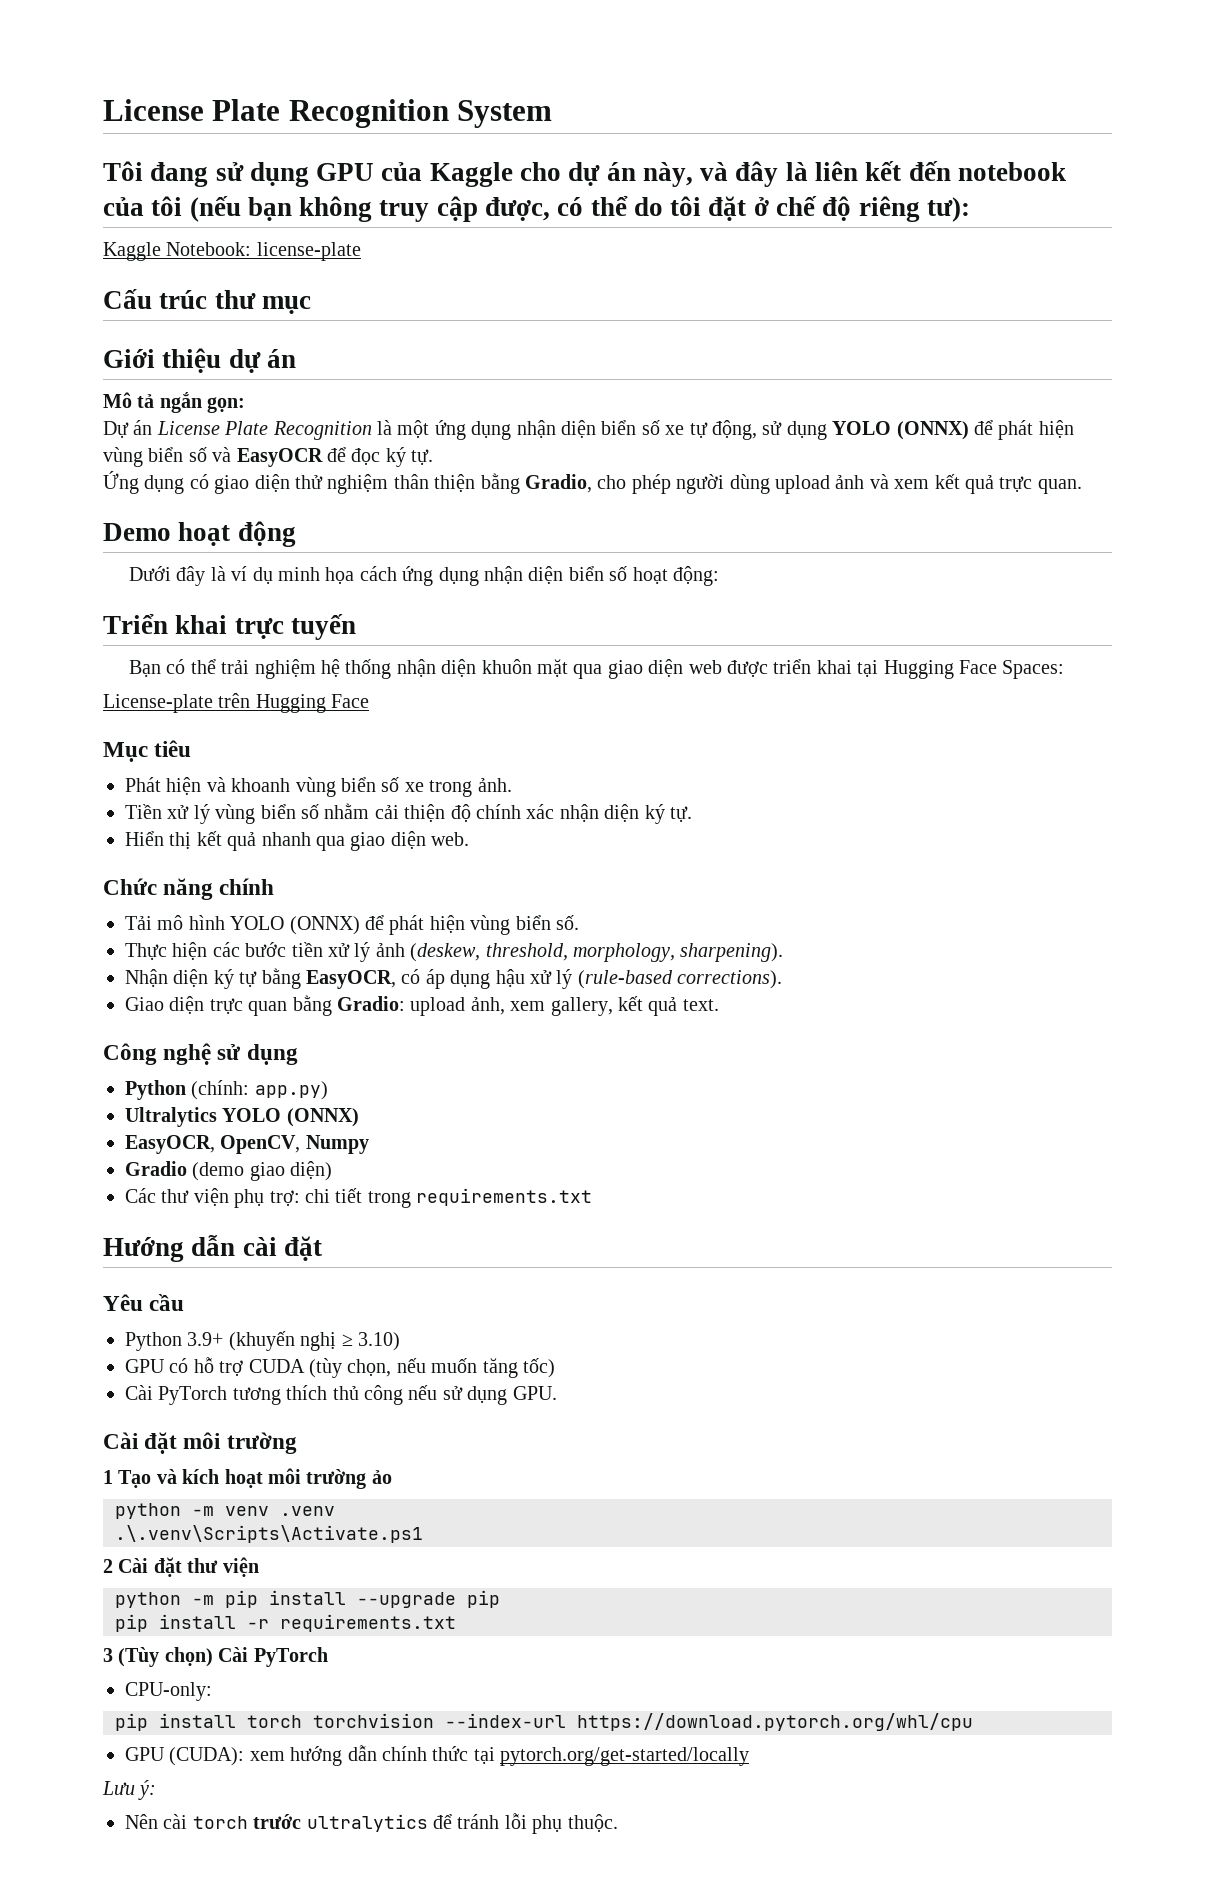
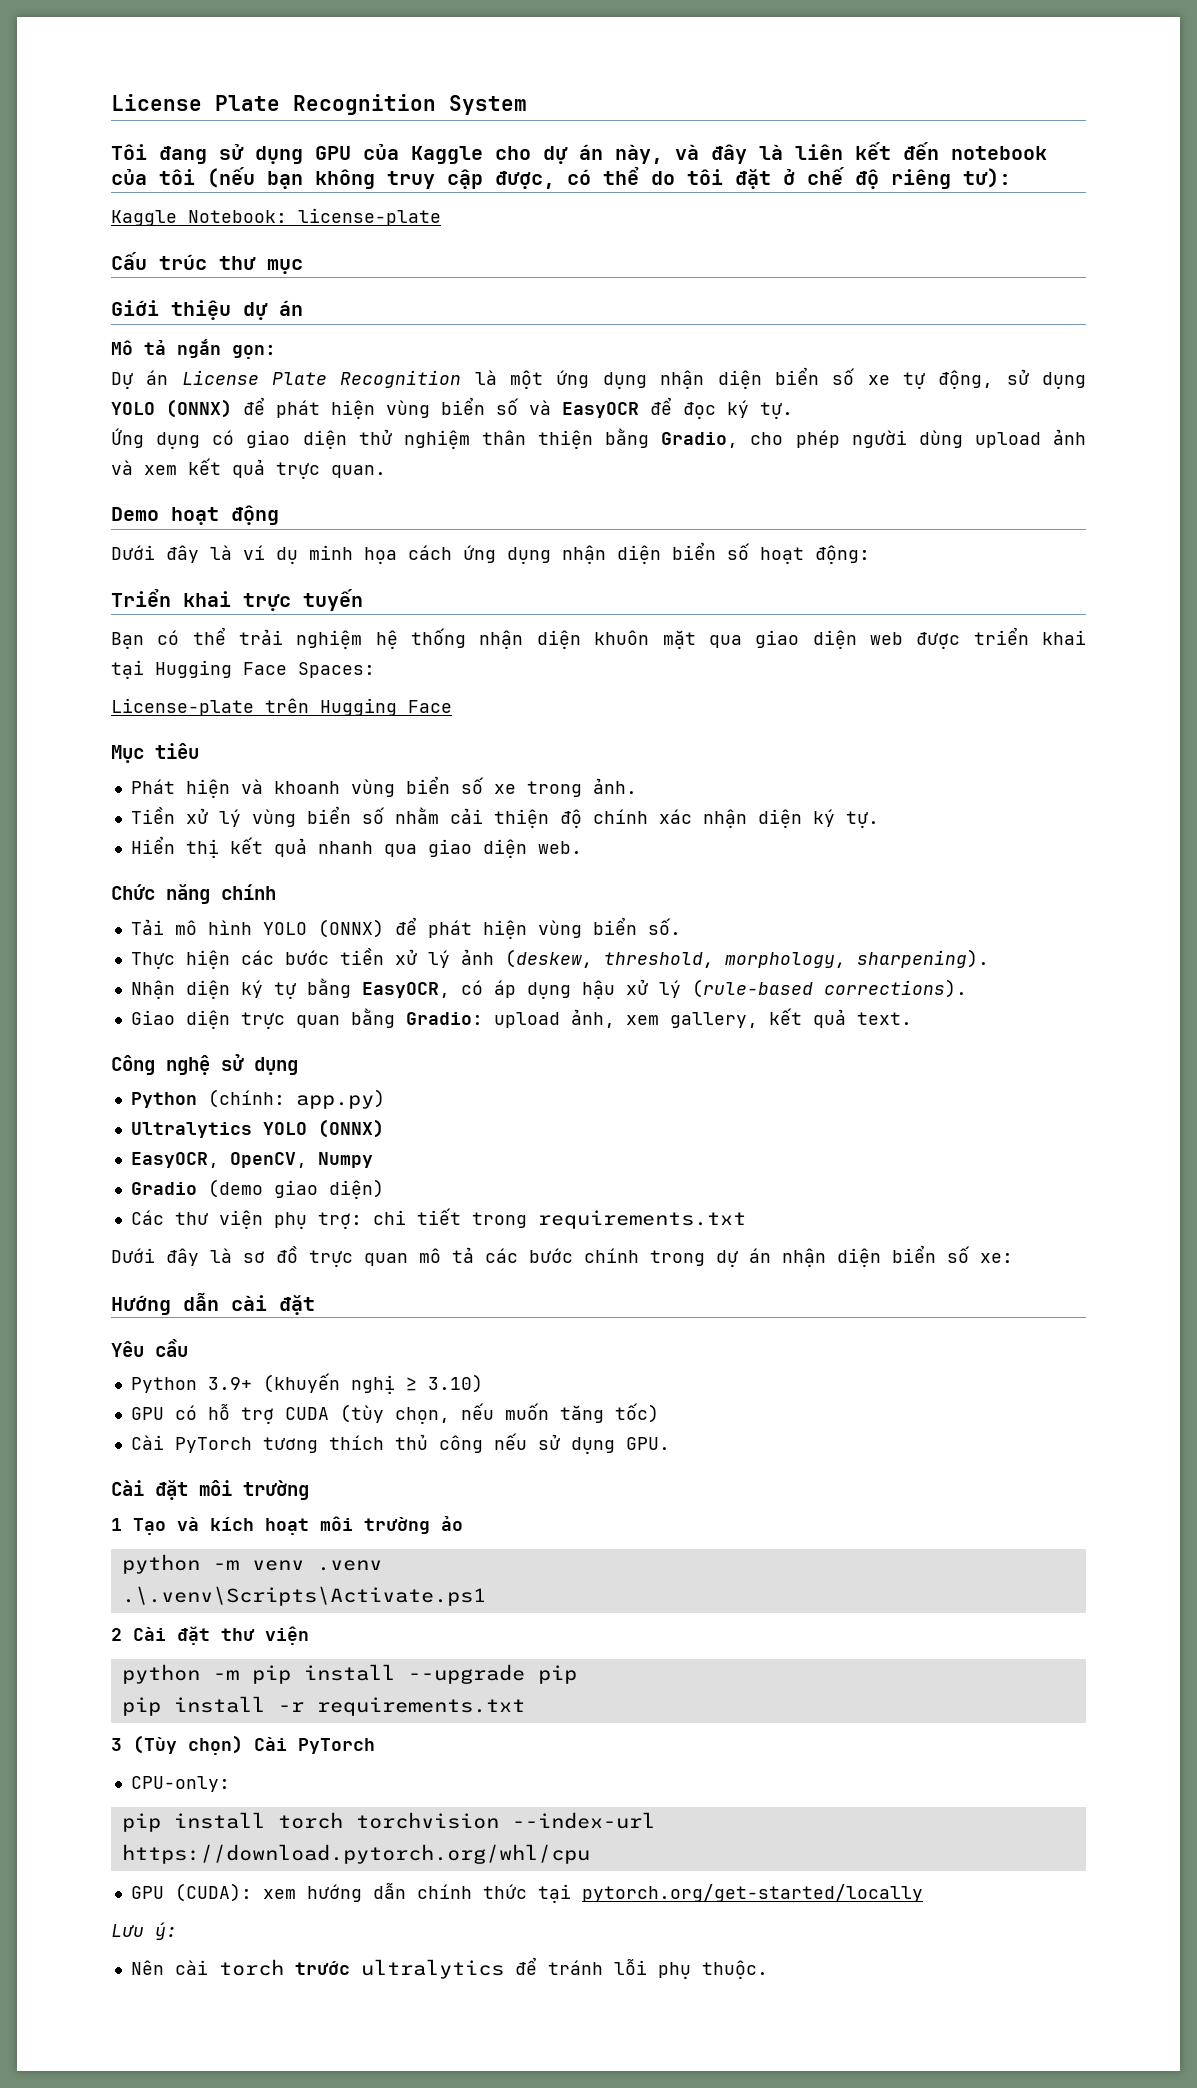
+ Dưới đây là sơ đồ trực quan mô tả các bước chính trong dự án nhận diện biển số xe:

